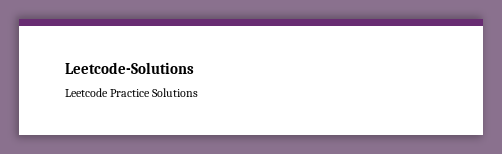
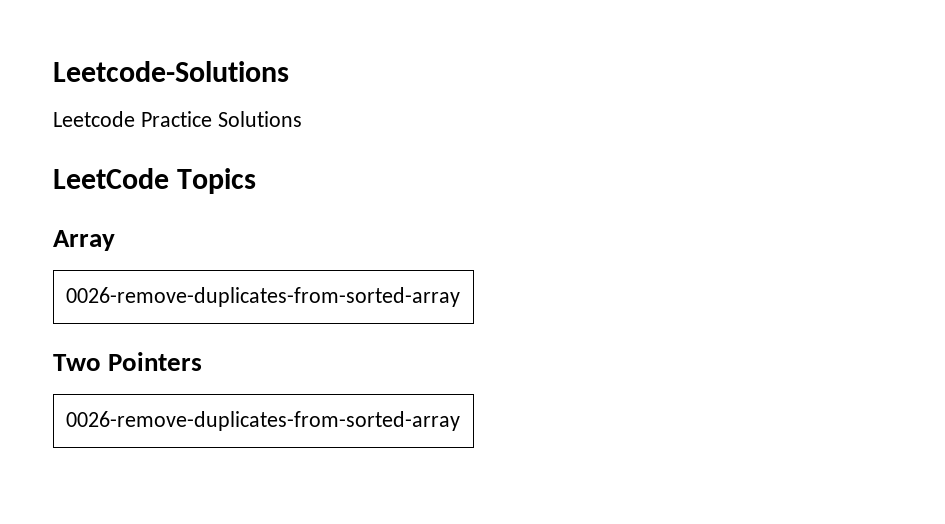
+ LeetCode Topics
+ Array
+ 0026-remove-duplicates-from-sorted-array
+ Two Pointers
+ 0026-remove-duplicates-from-sorted-array

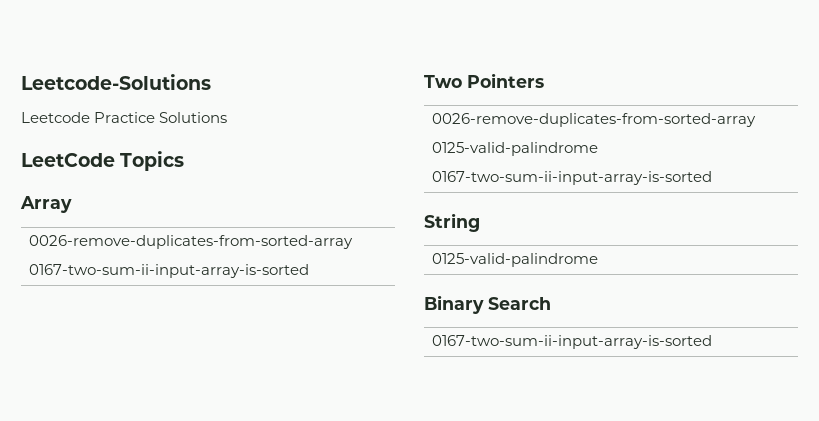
  Array
  0026-remove-duplicates-from-sorted-array
+ 0167-two-sum-ii-input-array-is-sorted
  Two Pointers
  0026-remove-duplicates-from-sorted-array
+ 0125-valid-palindrome
+ 0167-two-sum-ii-input-array-is-sorted
+ String
+ 0125-valid-palindrome
+ Binary Search
+ 0167-two-sum-ii-input-array-is-sorted

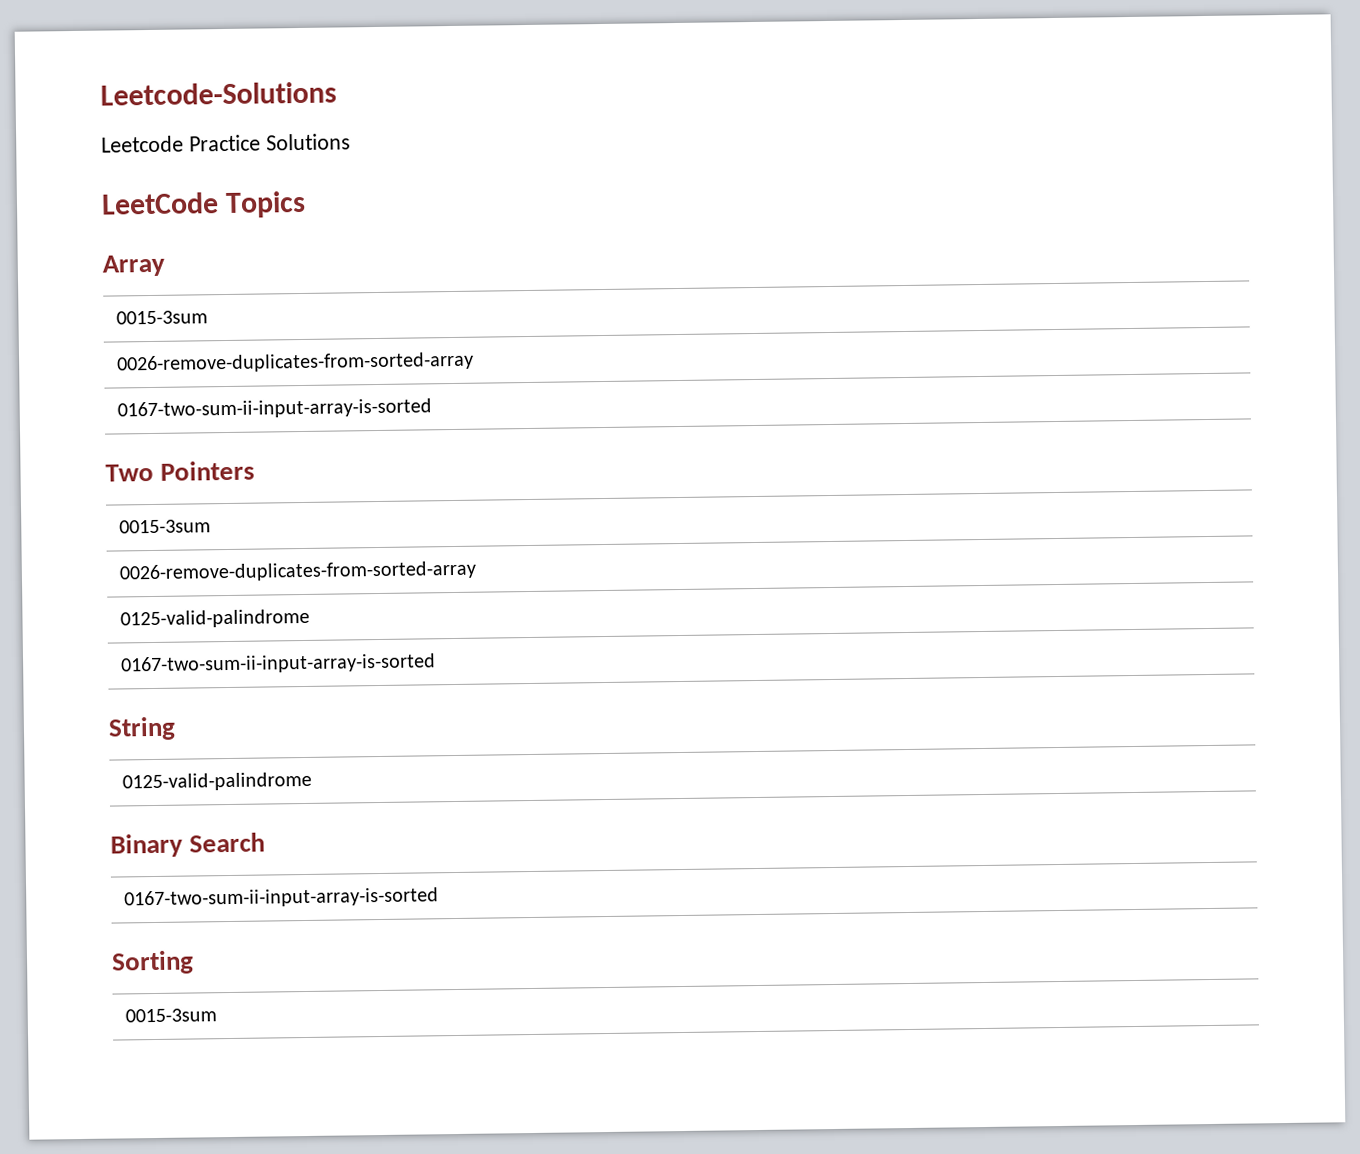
  Array
+ 0015-3sum
  Two Pointers
+ 0015-3sum
+ Sorting
+ 0015-3sum

